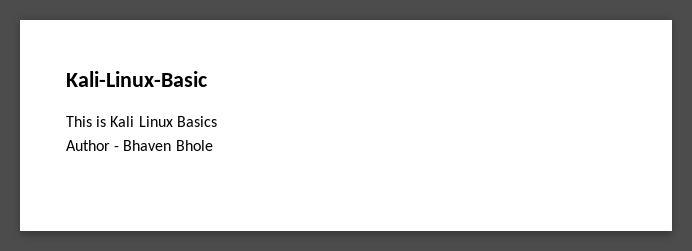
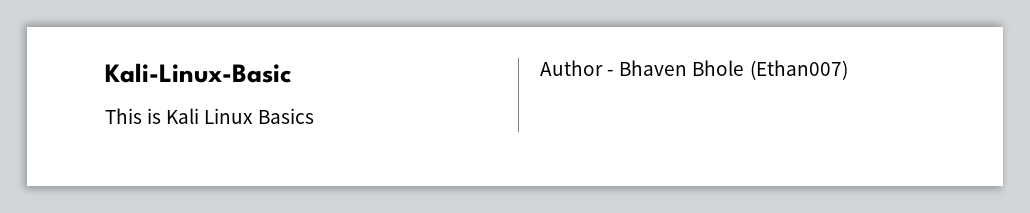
- Author - Bhaven Bhole
+ Author - Bhaven Bhole (Ethan007)

